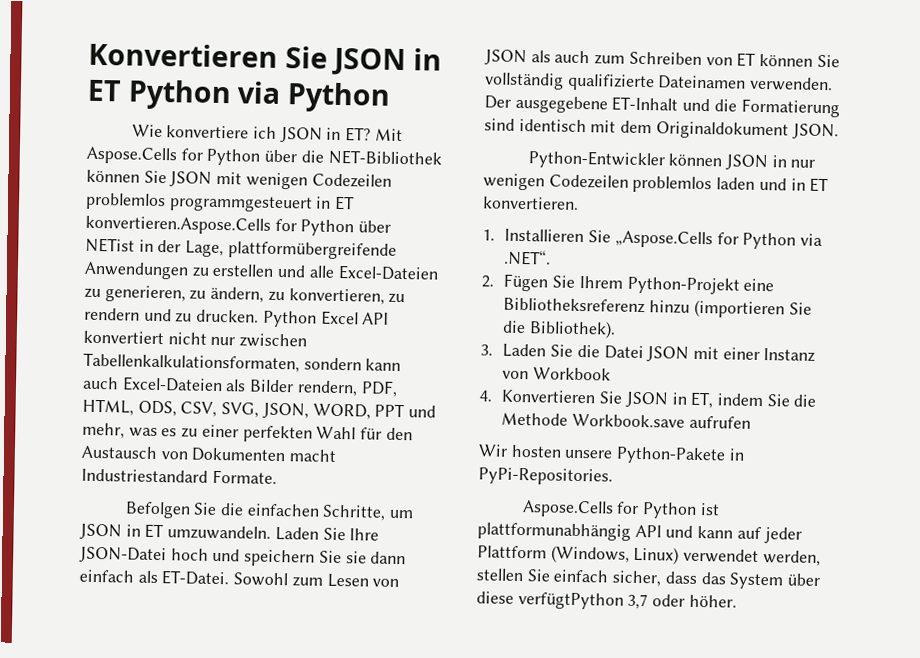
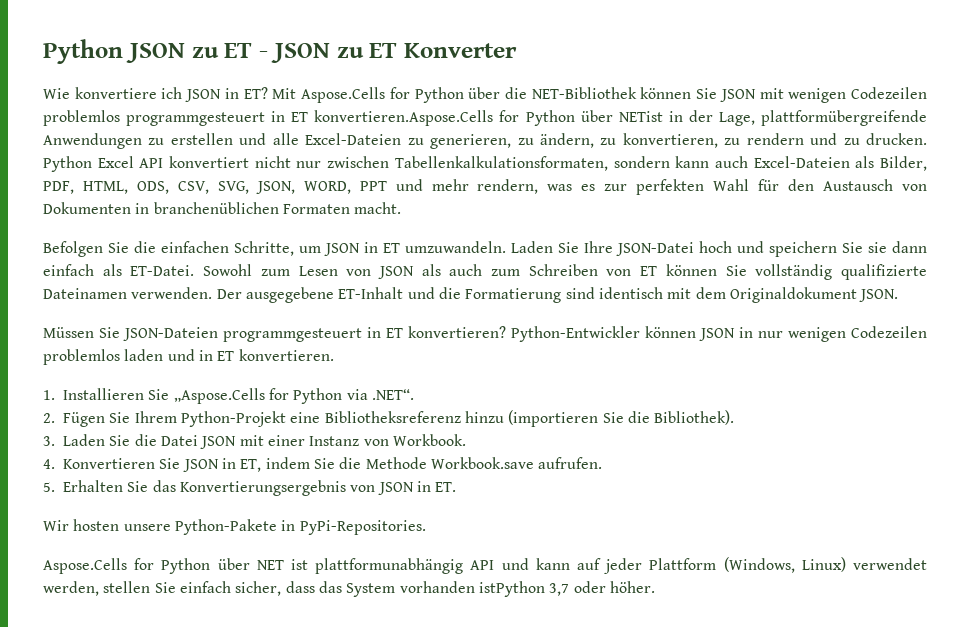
- Konvertieren Sie JSON in ET Python via Python
+ Python JSON zu ET - JSON zu ET Konverter
- Python Excel API konvertiert nicht nur zwischen Tabellenkalkulationsformaten, sondern kann auch Excel-Dateien als Bilder rendern, PDF, HTML, ODS, CSV, SVG, JSON, WORD, PPT und mehr, was es zu einer perfekten Wahl für den Austausch von Dokumenten macht Industriestandard Formate.
+ Python Excel API konvertiert nicht nur zwischen Tabellenkalkulationsformaten, sondern kann auch Excel-Dateien als Bilder, PDF, HTML, ODS, CSV, SVG, JSON, WORD, PPT und mehr rendern, was es zur perfekten Wahl für den Austausch von Dokumenten in branchenüblichen Formaten macht.
+ Müssen Sie JSON-Dateien programmgesteuert in ET konvertieren?
- 3. Laden Sie die Datei JSON mit einer Instanz von Workbook
+ 3. Laden Sie die Datei JSON mit einer Instanz von Workbook.
- 4. Konvertieren Sie JSON in ET, indem Sie die Methode Workbook.save aufrufen
+ 4. Konvertieren Sie JSON in ET, indem Sie die Methode Workbook.save aufrufen.
+ 5. Erhalten Sie das Konvertierungsergebnis von JSON in ET.
- Aspose.Cells for Python ist plattformunabhängig API und kann auf jeder Plattform (Windows, Linux) verwendet werden, stellen Sie einfach sicher, dass das System über diese verfügtPython 3,7 oder höher.
+ Aspose.Cells for Python über NET ist plattformunabhängig API und kann auf jeder Plattform (Windows, Linux) verwendet werden, stellen Sie einfach sicher, dass das System vorhanden istPython 3,7 oder höher.

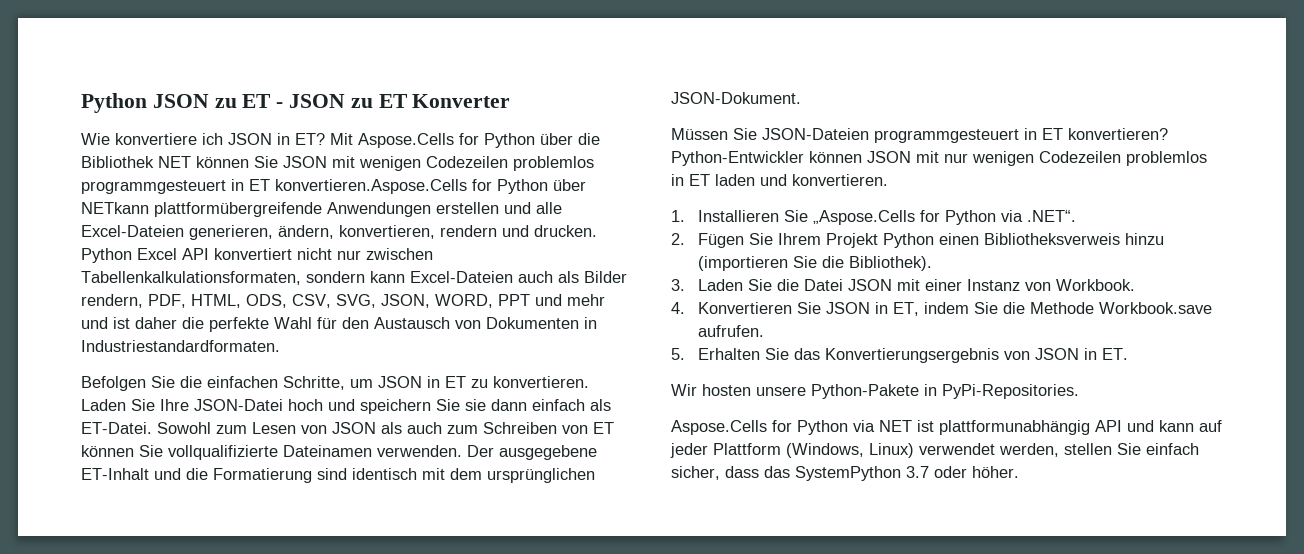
- Mit Aspose.Cells for Python über die NET-Bibliothek können Sie JSON mit wenigen Codezeilen problemlos programmgesteuert in ET konvertieren.Aspose.Cells for Python über NETist in der Lage, plattformübergreifende Anwendungen zu erstellen und alle Excel-Dateien zu generieren, zu ändern, zu konvertieren, zu rendern und zu drucken.
+ Mit Aspose.Cells for Python über die Bibliothek NET können Sie JSON mit wenigen Codezeilen problemlos programmgesteuert in ET konvertieren.Aspose.Cells for Python über NETkann plattformübergreifende Anwendungen erstellen und alle Excel-Dateien generieren, ändern, konvertieren, rendern und drucken.
- Python Excel API konvertiert nicht nur zwischen Tabellenkalkulationsformaten, sondern kann auch Excel-Dateien als Bilder, PDF, HTML, ODS, CSV, SVG, JSON, WORD, PPT und mehr rendern, was es zur perfekten Wahl für den Austausch von Dokumenten in branchenüblichen Formaten macht.
+ Python Excel API konvertiert nicht nur zwischen Tabellenkalkulationsformaten, sondern kann Excel-Dateien auch als Bilder rendern, PDF, HTML, ODS, CSV, SVG, JSON, WORD, PPT und mehr und ist daher die perfekte Wahl für den Austausch von Dokumenten in Industriestandardformaten.
- Befolgen Sie die einfachen Schritte, um JSON in ET umzuwandeln.
+ Befolgen Sie die einfachen Schritte, um JSON in ET zu konvertieren.
- Sowohl zum Lesen von JSON als auch zum Schreiben von ET können Sie vollständig qualifizierte Dateinamen verwenden.
+ Sowohl zum Lesen von JSON als auch zum Schreiben von ET können Sie vollqualifizierte Dateinamen verwenden.
- Der ausgegebene ET-Inhalt und die Formatierung sind identisch mit dem Originaldokument JSON.
+ Der ausgegebene ET-Inhalt und die Formatierung sind identisch mit dem ursprünglichen JSON-Dokument.
- Python-Entwickler können JSON in nur wenigen Codezeilen problemlos laden und in ET konvertieren.
+ Python-Entwickler können JSON mit nur wenigen Codezeilen problemlos in ET laden und konvertieren.
- 2. Fügen Sie Ihrem Python-Projekt eine Bibliotheksreferenz hinzu (importieren Sie die Bibliothek).
+ 2. Fügen Sie Ihrem Projekt Python einen Bibliotheksverweis hinzu (importieren Sie die Bibliothek).
- Aspose.Cells for Python über NET ist plattformunabhängig API und kann auf jeder Plattform (Windows, Linux) verwendet werden, stellen Sie einfach sicher, dass das System vorhanden istPython 3,7 oder höher.
+ Aspose.Cells for Python via NET ist plattformunabhängig API und kann auf jeder Plattform (Windows, Linux) verwendet werden, stellen Sie einfach sicher, dass das SystemPython 3.7 oder höher.

